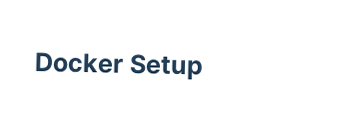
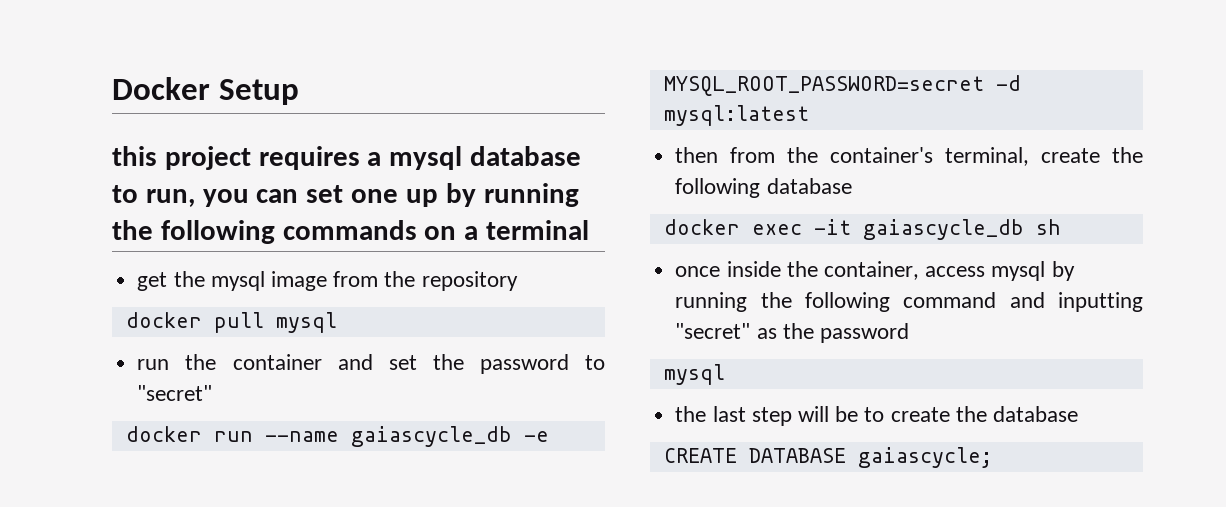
+ this project requires a mysql database to run, you can set one up by running the following commands on a terminal
+ get the mysql image from the repository
+ docker pull mysql
+ run the container and set the password to "secret"
+ docker run --name gaiascycle_db -e MYSQL_ROOT_PASSWORD=secret -d mysql:latest
+ then from the container's terminal, create the following database
+ docker exec -it gaiascycle_db sh
+ once inside the container, access mysql by running the following command and inputting "secret" as the password
+ mysql
+ the last step will be to create the database
+ CREATE DATABASE gaiascycle;

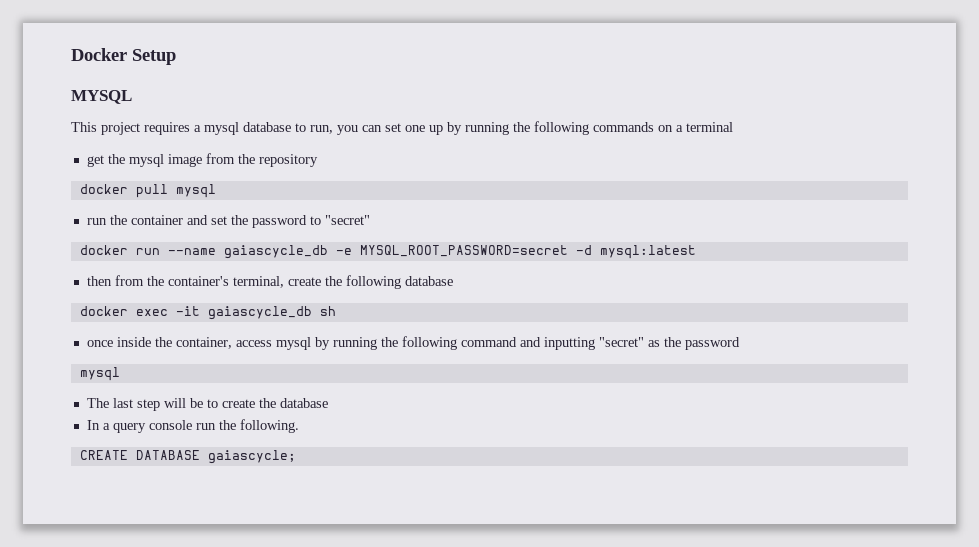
- this project requires a mysql database to run, you can set one up by running the following commands on a terminal
+ MYSQL
+ This project requires a mysql database to run, you can set one up by running the following commands on a terminal
- the last step will be to create the database
+ The last step will be to create the database
+ In a query console run the following.

